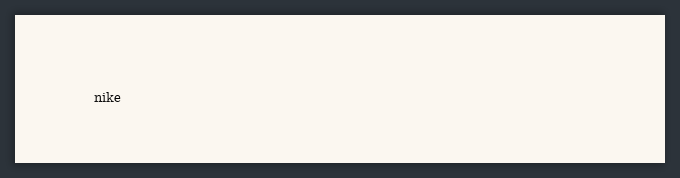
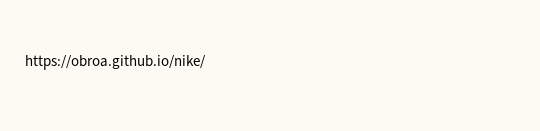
- nike
+ https://obroa.github.io/nike/

